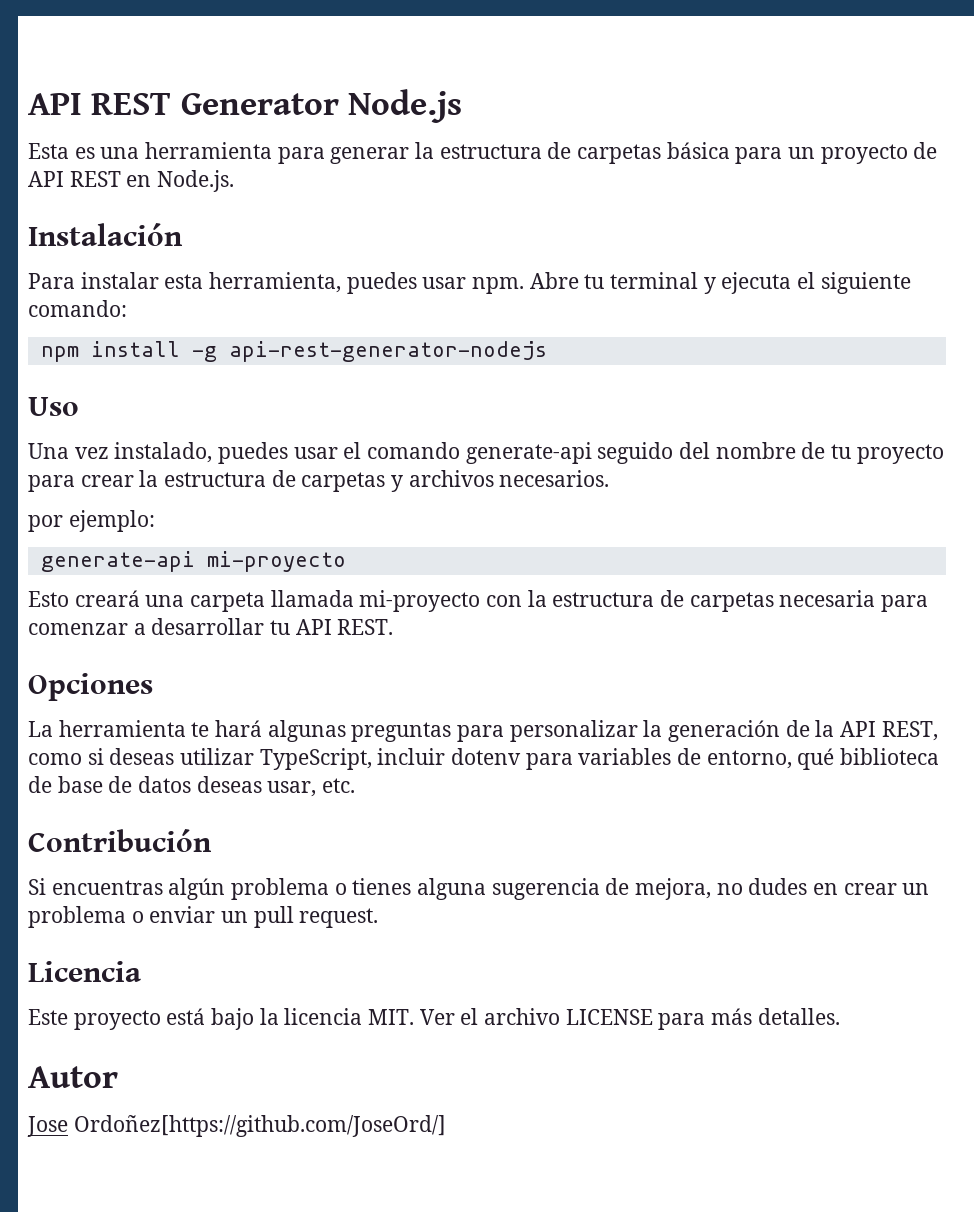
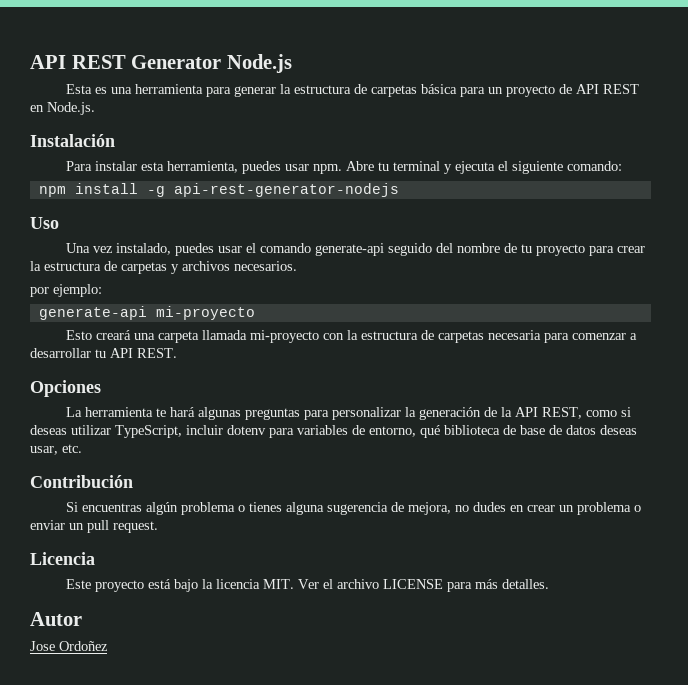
- Jose Ordoñez[https://github.com/JoseOrd/]
+ Jose Ordoñez

